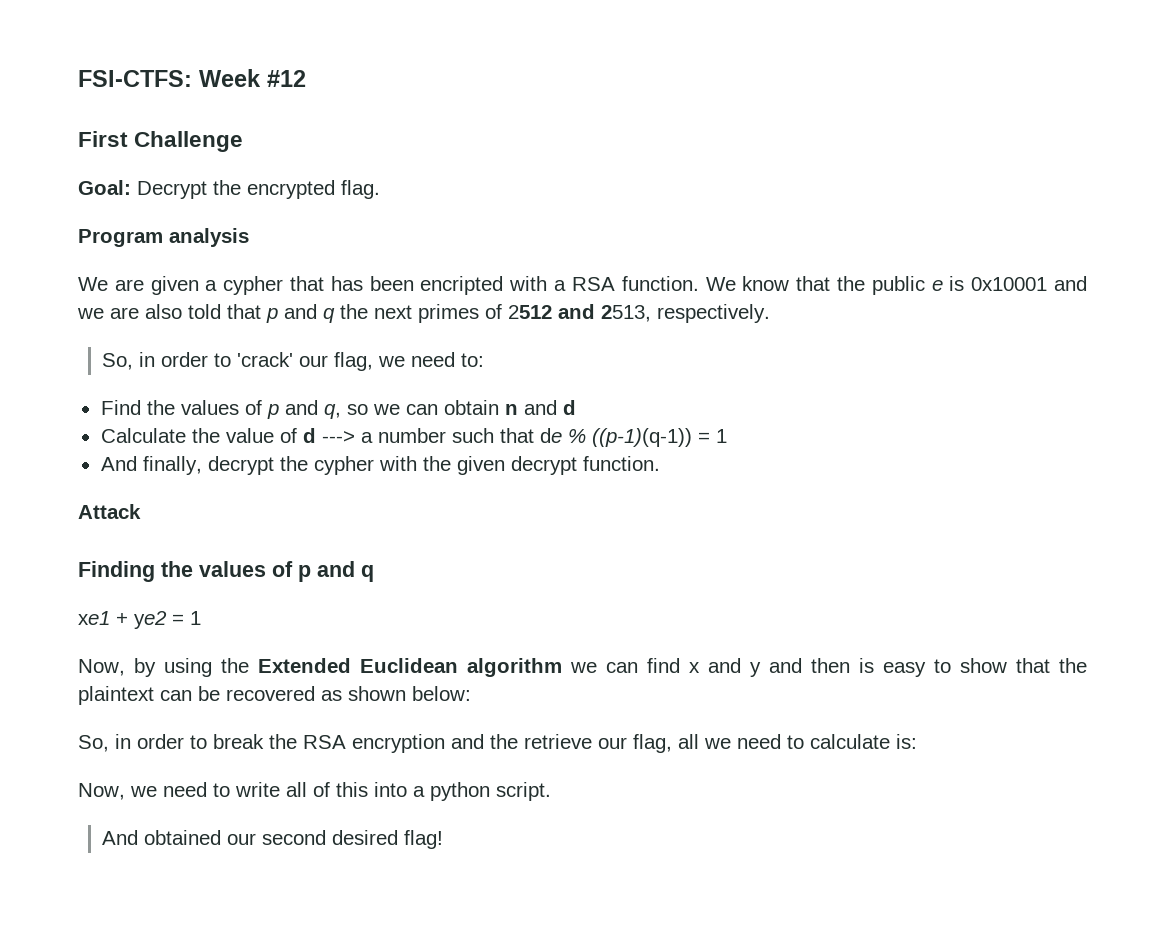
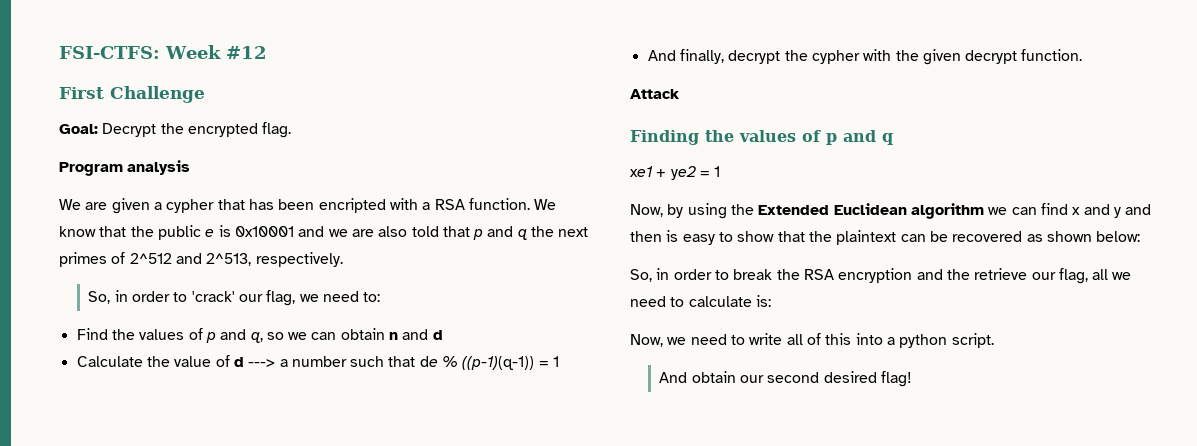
- We know that the public e is 0x10001 and we are also told that p and q the next primes of 2512 and 2513, respectively.
+ We know that the public e is 0x10001 and we are also told that p and q the next primes of 2^512 and 2^513, respectively.
- And obtained our second desired flag!
+ And obtain our second desired flag!

